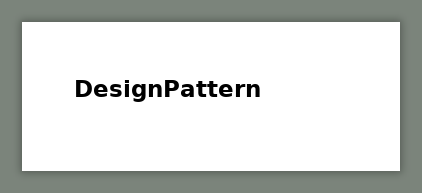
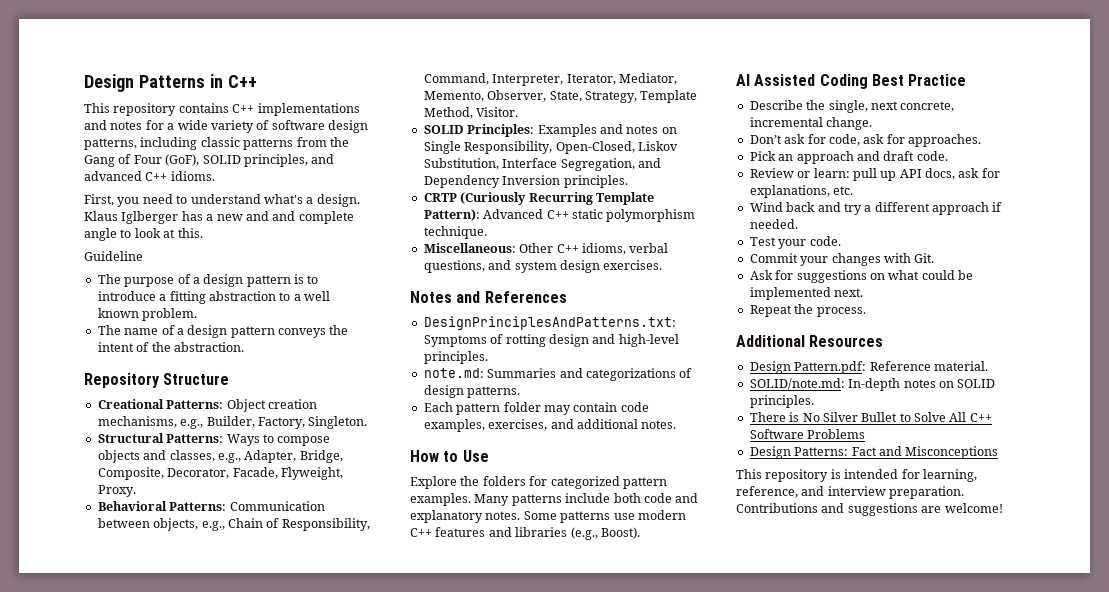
- DesignPattern
+ Design Patterns in C++
+ This repository contains C++ implementations and notes for a wide variety of software design patterns, including classic patterns from the Gang of Four (GoF), SOLID principles, and advanced C++ idioms.
+ First, you need to understand what's a design. Klaus Iglberger has a new and and complete angle to look at this.
+ Guideline
+ The purpose of a design pattern is to introduce a fitting abstraction to a well known problem.
+ The name of a design pattern conveys the intent of the abstraction.
+ Repository Structure
+ Creational Patterns: Object creation mechanisms, e.g., Builder, Factory, Singleton.
+ Structural Patterns: Ways to compose objects and classes, e.g., Adapter, Bridge, Composite, Decorator, Facade, Flyweight, Proxy.
+ Behavioral Patterns: Communication between objects, e.g., Chain of Responsibility, Command, Interpreter, Iterator, Mediator, Memento, Observer, State, Strategy, Template Method, Visitor.
+ SOLID Principles: Examples and notes on Single Responsibility, Open-Closed, Liskov Substitution, Interface Segregation, and Dependency Inversion principles.
+ CRTP (Curiously Recurring Template Pattern): Advanced C++ static polymorphism technique.
+ Miscellaneous: Other C++ idioms, verbal questions, and system design exercises.
+ Notes and References
+ DesignPrinciplesAndPatterns.txt: Symptoms of rotting design and high-level principles.
+ note.md: Summaries and categorizations of design patterns.
+ Each pattern folder may contain code examples, exercises, and additional notes.
+ How to Use
+ Explore the folders for categorized pattern examples. Many patterns include both code and explanatory notes. Some patterns use modern C++ features and libraries (e.g., Boost).
+ AI Assisted Coding Best Practice
+ Describe the single, next concrete, incremental change.
+ Don’t ask for code, ask for approaches.
+ Pick an approach and draft code.
+ Review or learn: pull up API docs, ask for explanations, etc.
+ Wind back and try a different approach if needed.
+ Test your code.
+ Commit your changes with Git.
+ Ask for suggestions on what could be implemented next.
+ Repeat the process.
+ Additional Resources
+ Design Pattern.pdf: Reference material.
+ SOLID/note.md: In-depth notes on SOLID principles.
+ There is No Silver Bullet to Solve All C++ Software Problems
+ Design Patterns: Fact and Misconceptions
+ This repository is intended for learning, reference, and interview preparation. Contributions and suggestions are welcome!

